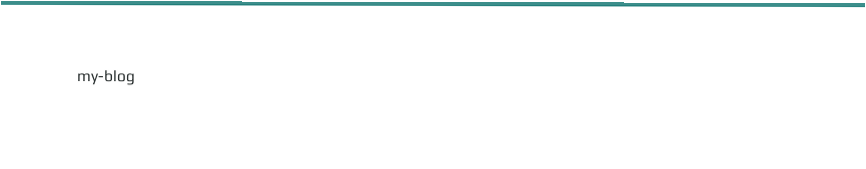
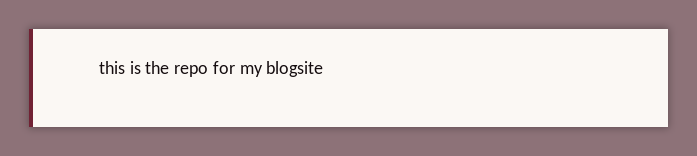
- my-blog
+ this is the repo for my blogsite

